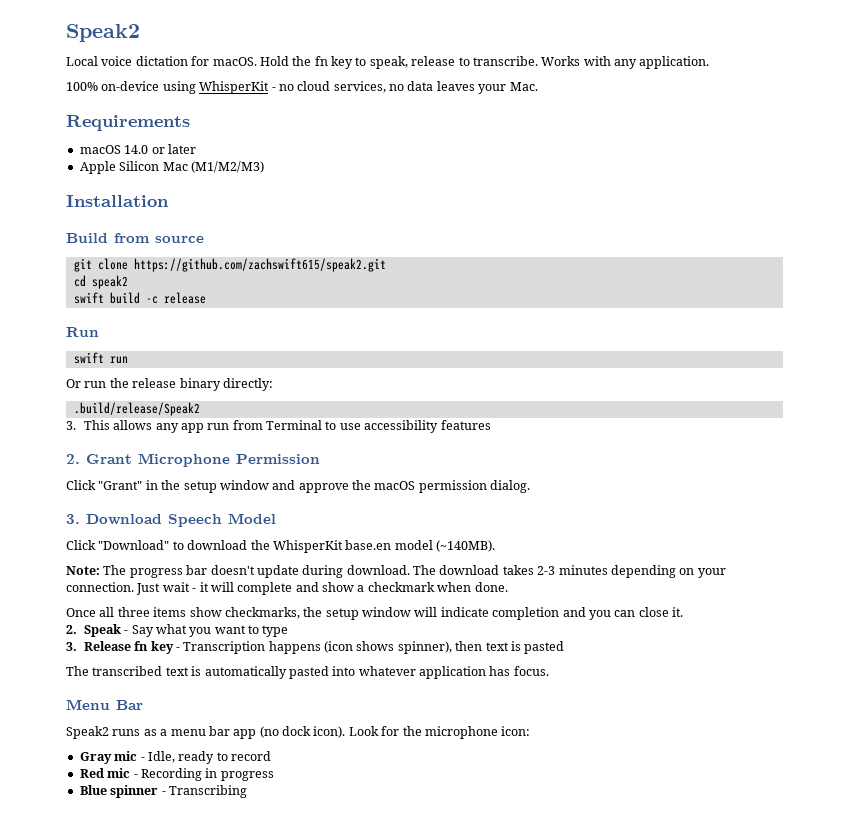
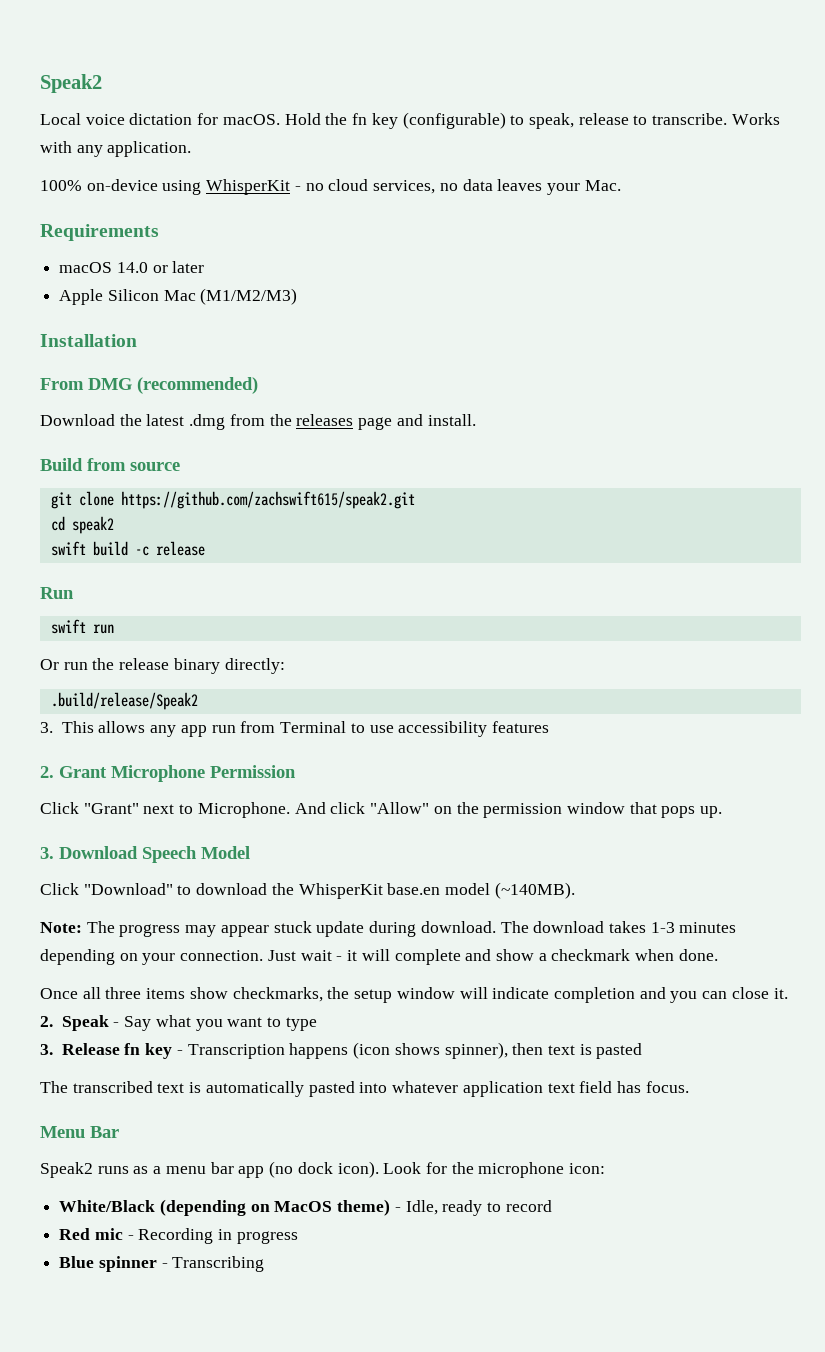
- Hold the fn key to speak, release to transcribe.
+ Hold the fn key (configurable) to speak, release to transcribe.
+ From DMG (recommended)
+ Download the latest .dmg from the releases page and install.
- Click "Grant" in the setup window and approve the macOS permission dialog.
+ Click "Grant" next to Microphone. And click "Allow" on the permission window that pops up.
- Note: The progress bar doesn't update during download.
+ Note: The progress may appear stuck update during download.
- The download takes 2-3 minutes depending on your connection.
+ The download takes 1-3 minutes depending on your connection.
- The transcribed text is automatically pasted into whatever application has focus.
+ The transcribed text is automatically pasted into whatever application text field has focus.
- Gray mic - Idle, ready to record
+ White/Black (depending on MacOS theme) - Idle, ready to record

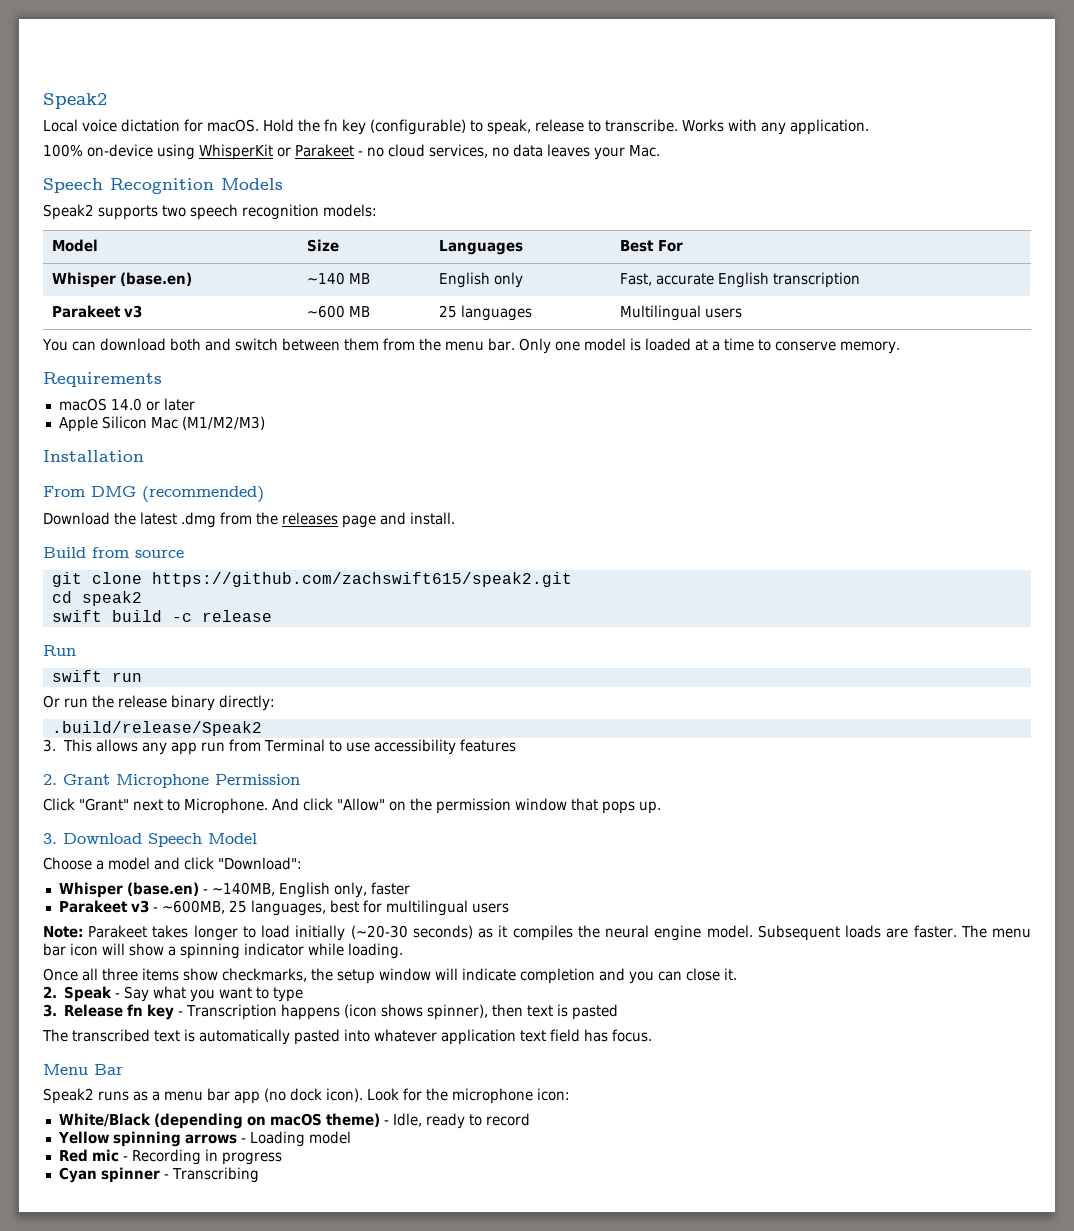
- 100% on-device using WhisperKit - no cloud services, no data leaves your Mac.
+ 100% on-device using WhisperKit or Parakeet - no cloud services, no data leaves your Mac.
+ Speech Recognition Models
+ Speak2 supports two speech recognition models:
+ Model | Size | Languages | Best For
+ Whisper (base.en) | ~140 MB | English only | Fast, accurate English transcription
+ Parakeet v3 | ~600 MB | 25 languages | Multilingual users
+ You can download both and switch between them from the menu bar. Only one model is loaded at a time to conserve memory.
- Click "Download" to download the WhisperKit base.en model (~140MB).
- Note: The progress may appear stuck update during download. The download takes 1-3 minutes depending on your connection. Just wait - it will complete and show a checkmark when done.
+ Choose a model and click "Download":
+ Whisper (base.en) - ~140MB, English only, faster
+ Parakeet v3 - ~600MB, 25 languages, best for multilingual users
+ Note: Parakeet takes longer to load initially (~20-30 seconds) as it compiles the neural engine model. Subsequent loads are faster. The menu bar icon will show a spinning indicator while loading.
- White/Black (depending on MacOS theme) - Idle, ready to record
+ White/Black (depending on macOS theme) - Idle, ready to record
+ Yellow spinning arrows - Loading model
- Blue spinner - Transcribing
+ Cyan spinner - Transcribing

